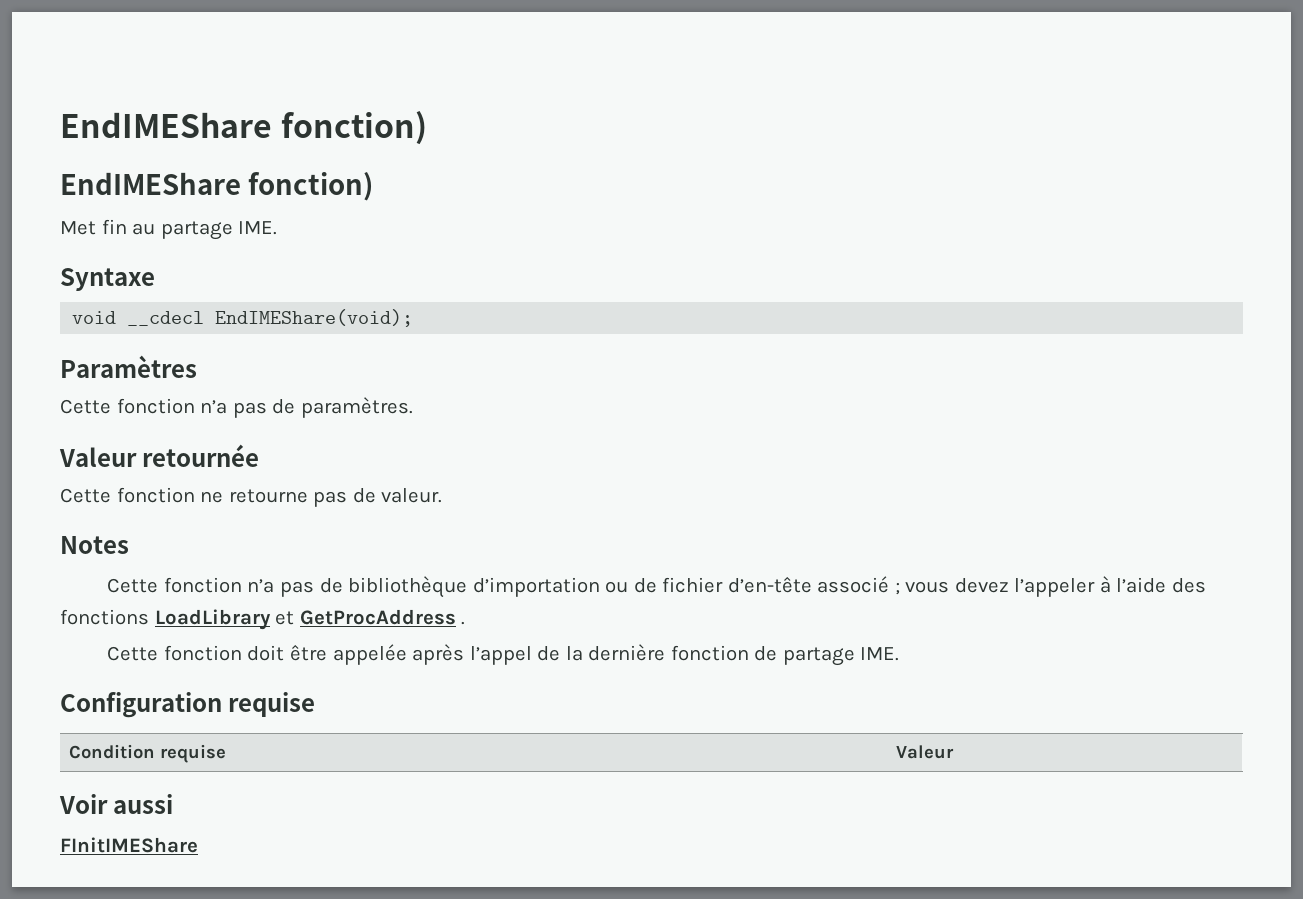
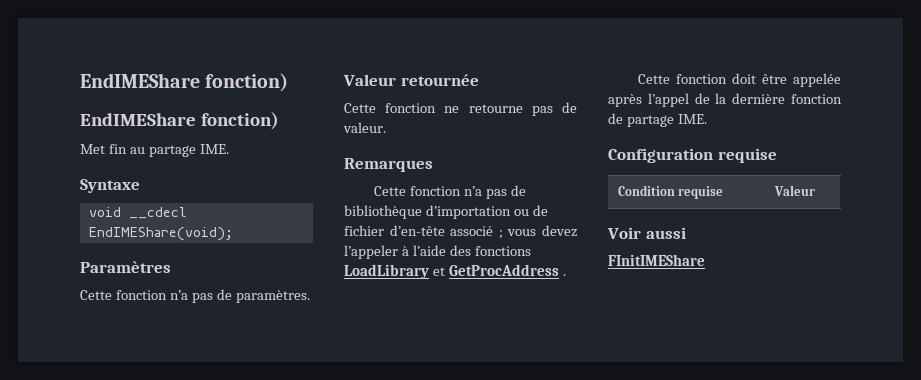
- Notes
+ Remarques

